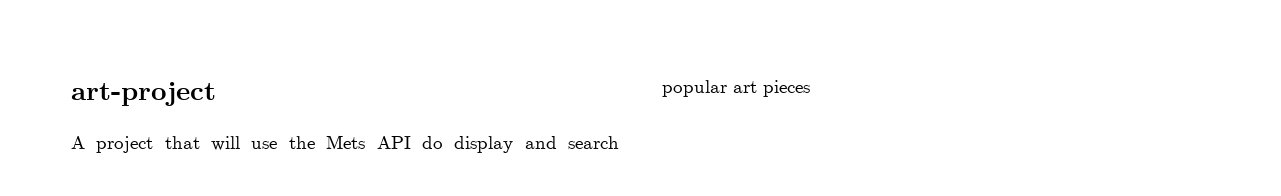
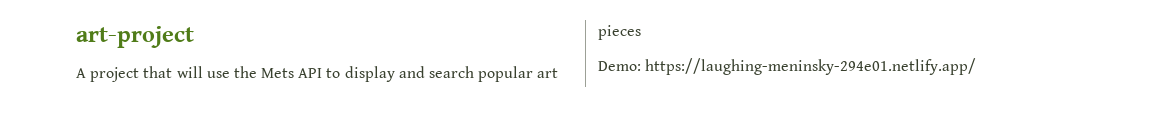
- A project that will use the Mets API do display and search popular art pieces
+ A project that will use the Mets API to display and search popular art pieces
+ Demo: https://laughing-meninsky-294e01.netlify.app/

